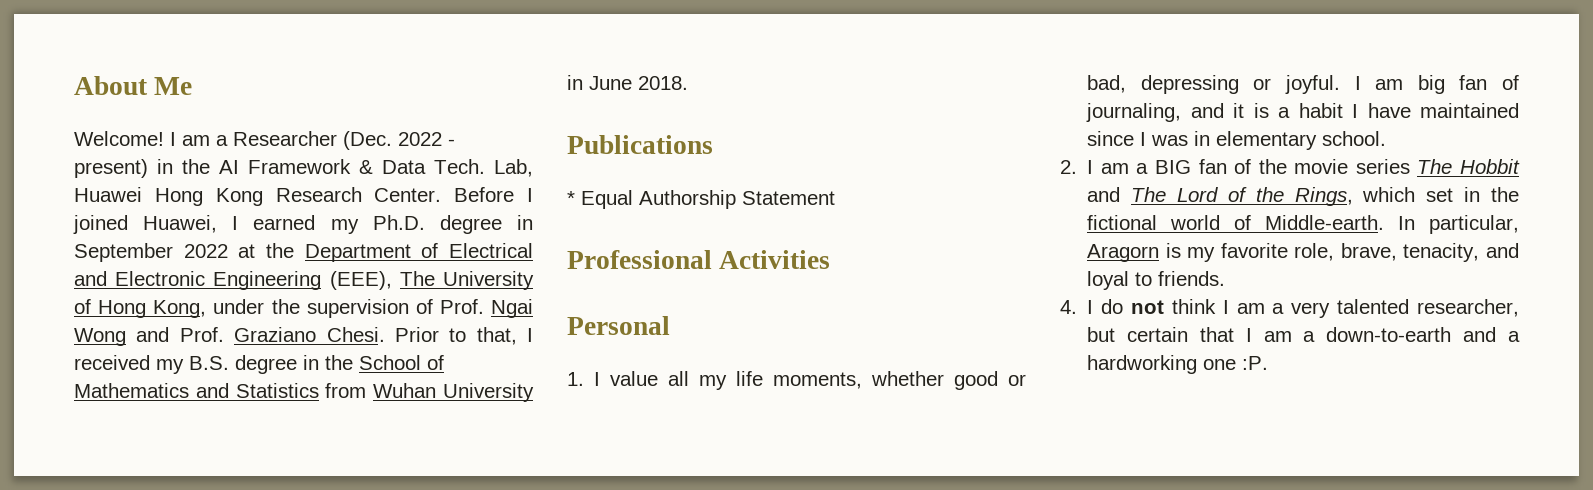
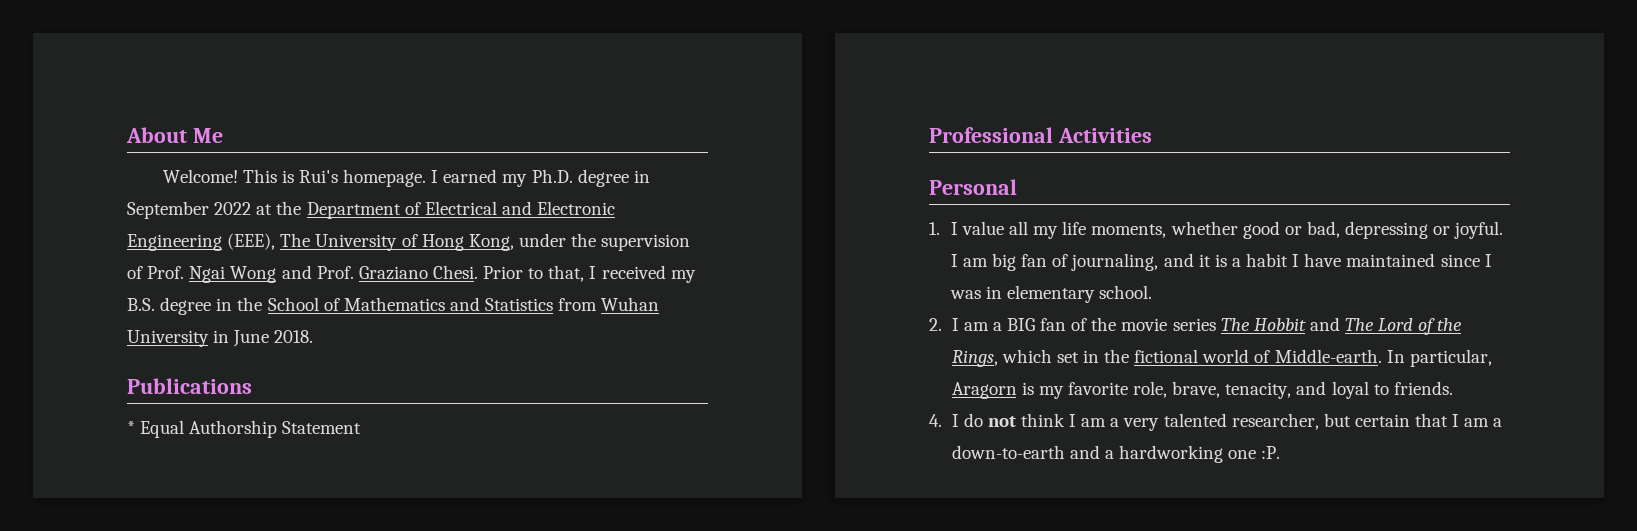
- I am a Researcher (Dec. 2022 - present) in the AI Framework & Data Tech. Lab, Huawei Hong Kong Research Center. Before I joined Huawei, I earned my Ph.D. degree in September 2022 at the Department of Electrical and Electronic Engineering (EEE), The University of Hong Kong, under the supervision of Prof. Ngai Wong and Prof. Graziano Chesi.
+ This is Rui's homepage. I earned my Ph.D. degree in September 2022 at the Department of Electrical and Electronic Engineering (EEE), The University of Hong Kong, under the supervision of Prof. Ngai Wong and Prof. Graziano Chesi.

